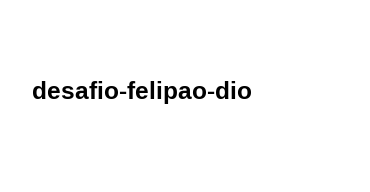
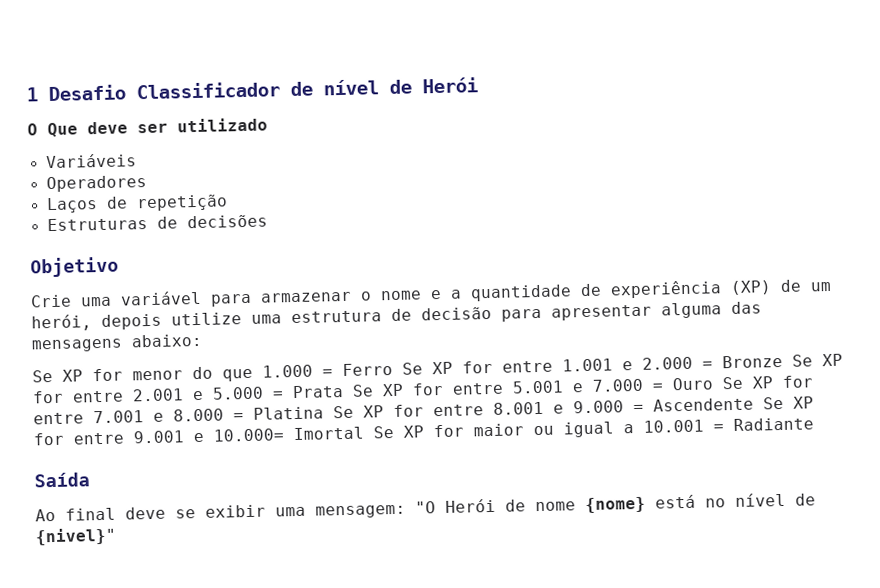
- desafio-felipao-dio
+ 1 Desafio Classificador de nível de Herói
+ O Que deve ser utilizado
+ Variáveis
+ Operadores
+ Laços de repetição
+ Estruturas de decisões
+ Objetivo
+ Crie uma variável para armazenar o nome e a quantidade de experiência (XP) de um herói, depois utilize uma estrutura de decisão para apresentar alguma das mensagens abaixo:
+ Se XP for menor do que 1.000 = Ferro Se XP for entre 1.001 e 2.000 = Bronze Se XP for entre 2.001 e 5.000 = Prata Se XP for entre 5.001 e 7.000 = Ouro Se XP for entre 7.001 e 8.000 = Platina Se XP for entre 8.001 e 9.000 = Ascendente Se XP for entre 9.001 e 10.000= Imortal Se XP for maior ou igual a 10.001 = Radiante
+ Saída
+ Ao final deve se exibir uma mensagem: "O Herói de nome {nome} está no nível de {nivel}"

